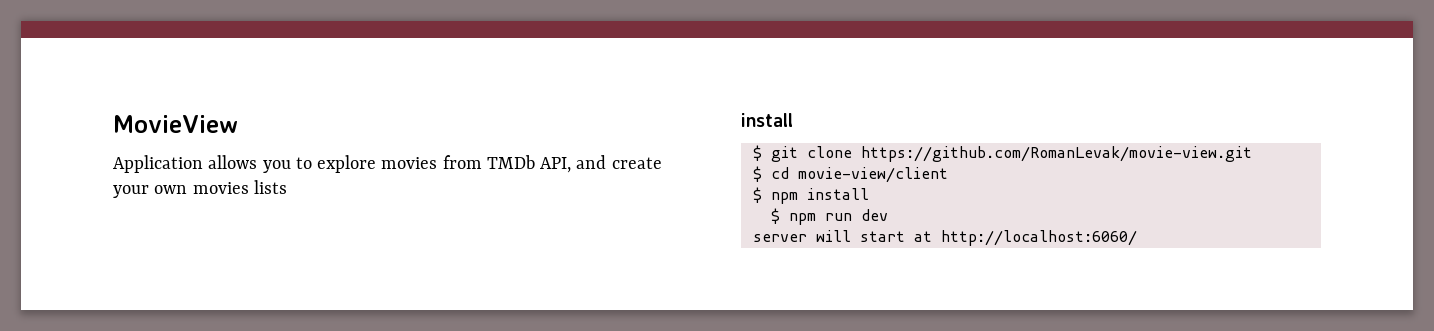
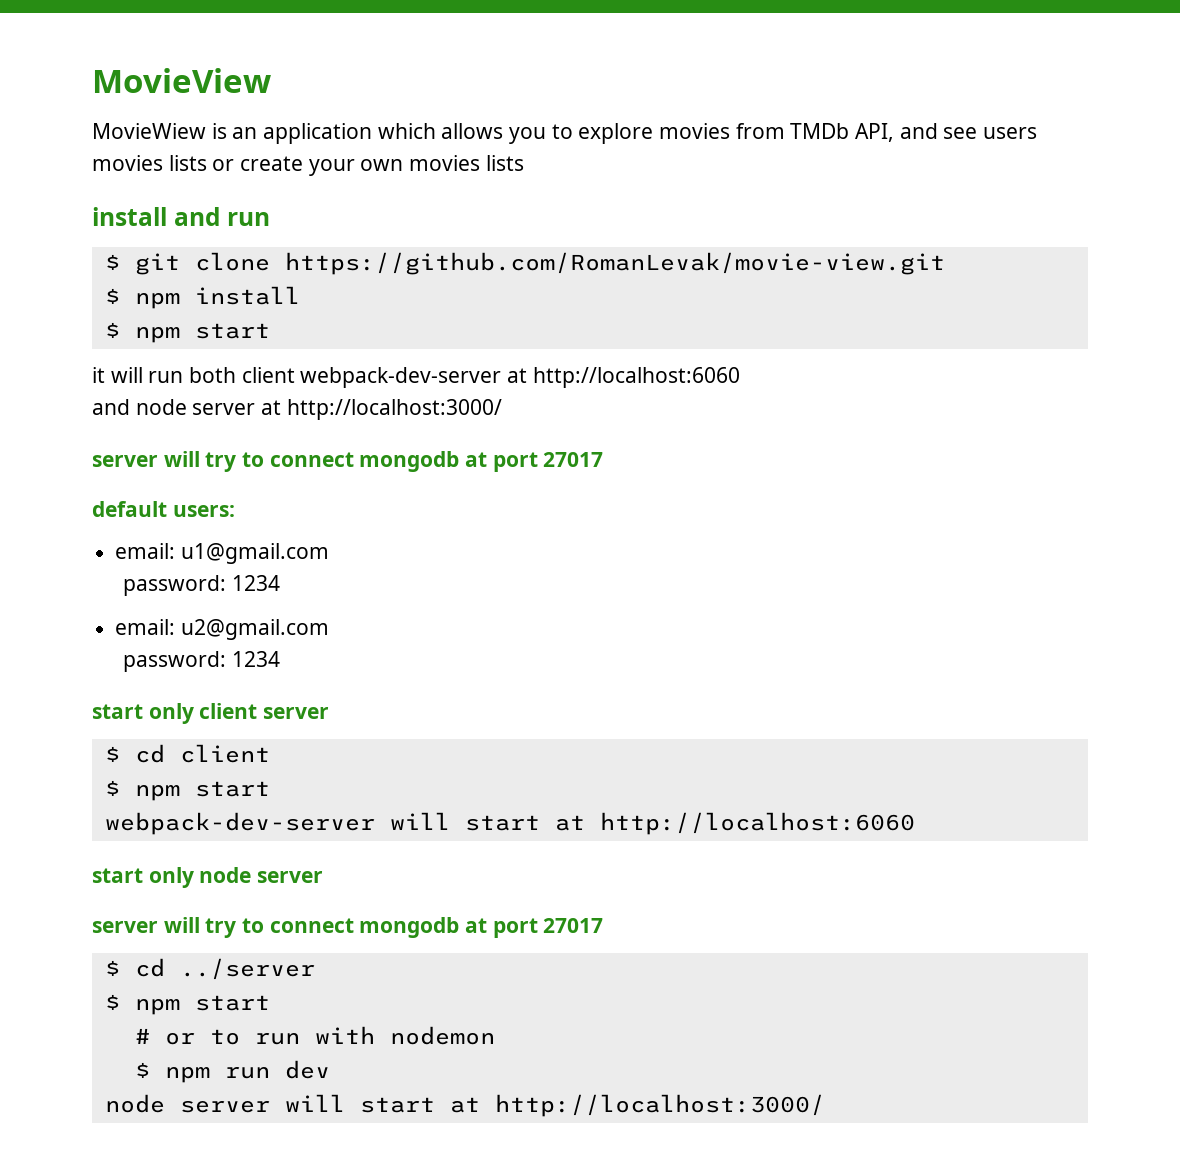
- Application allows you to explore movies from TMDb API, and create your own movies lists
- install
+ MovieWiew is an application which allows you to explore movies from TMDb API, and see users movies lists or create your own movies lists
+ install and run
- $ cd movie-view/client
  $ npm install
+ $ npm start
+ it will run both client webpack-dev-server at http://localhost:6060
+ and node server at http://localhost:3000/
+ server will try to connect mongodb at port 27017
+ default users:
+ email: u1@gmail.com
+ password: 1234
+ email: u2@gmail.com
+ password: 1234
+ start only client server
+ $ cd client
+ $ npm start
+ webpack-dev-server will start at http://localhost:6060
+ start only node server
+ server will try to connect mongodb at port 27017
+ $ cd ../server
+ $ npm start
+ # or to run with nodemon
- server will start at http://localhost:6060/
+ node server will start at http://localhost:3000/

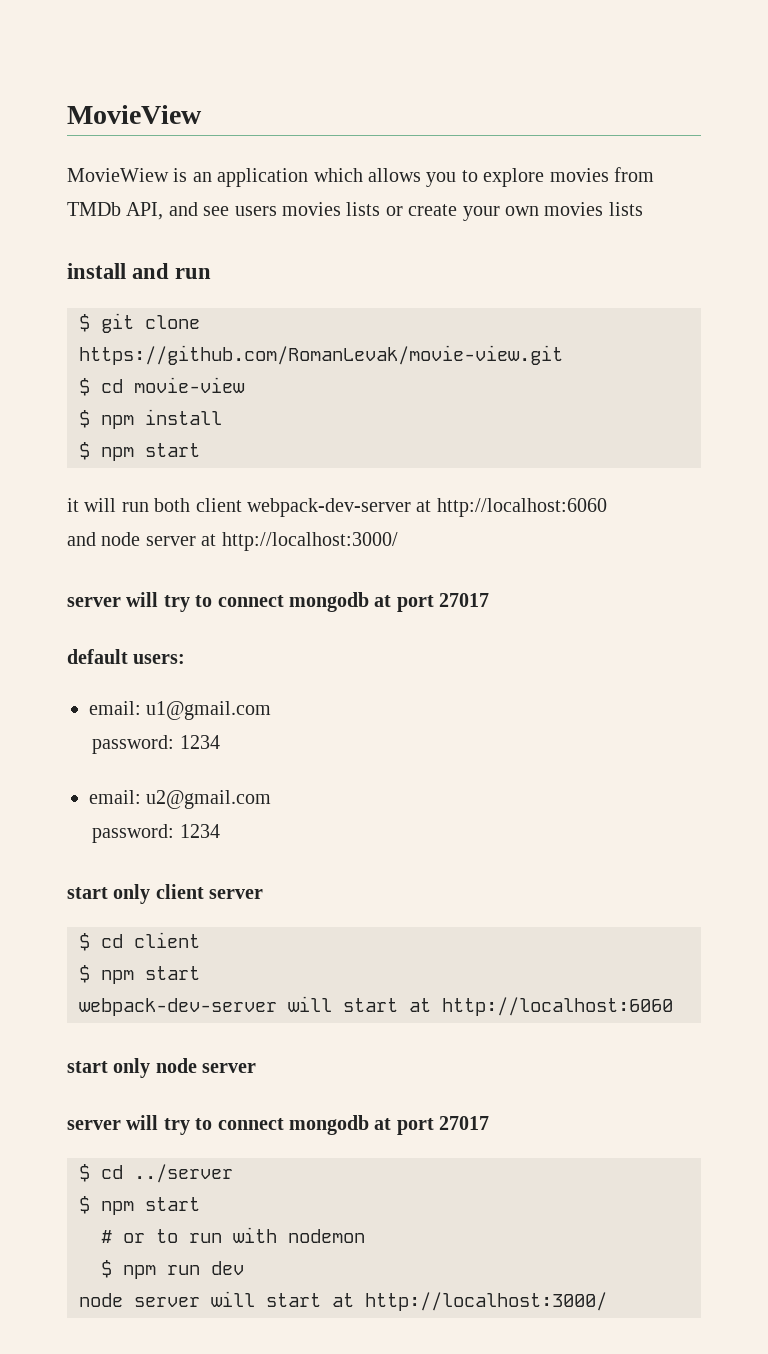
+ $ cd movie-view

